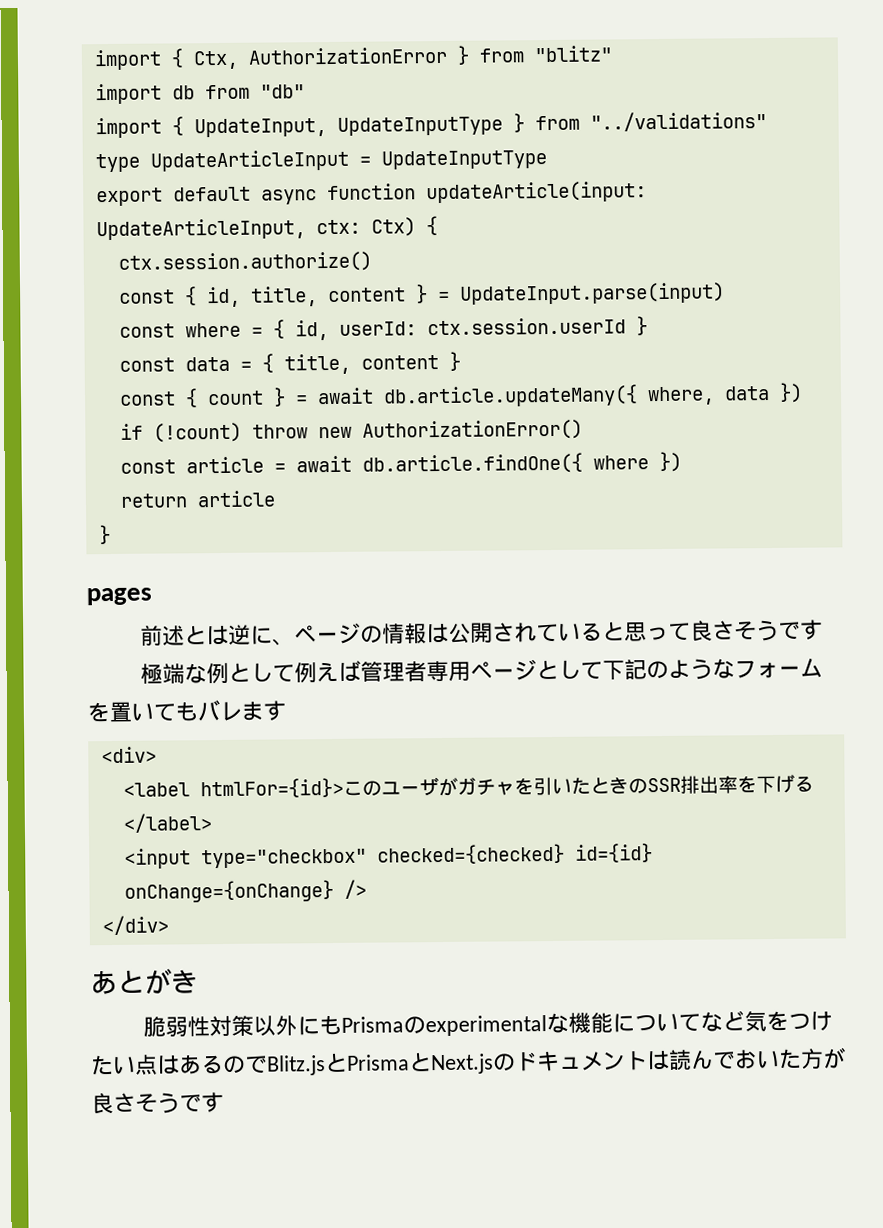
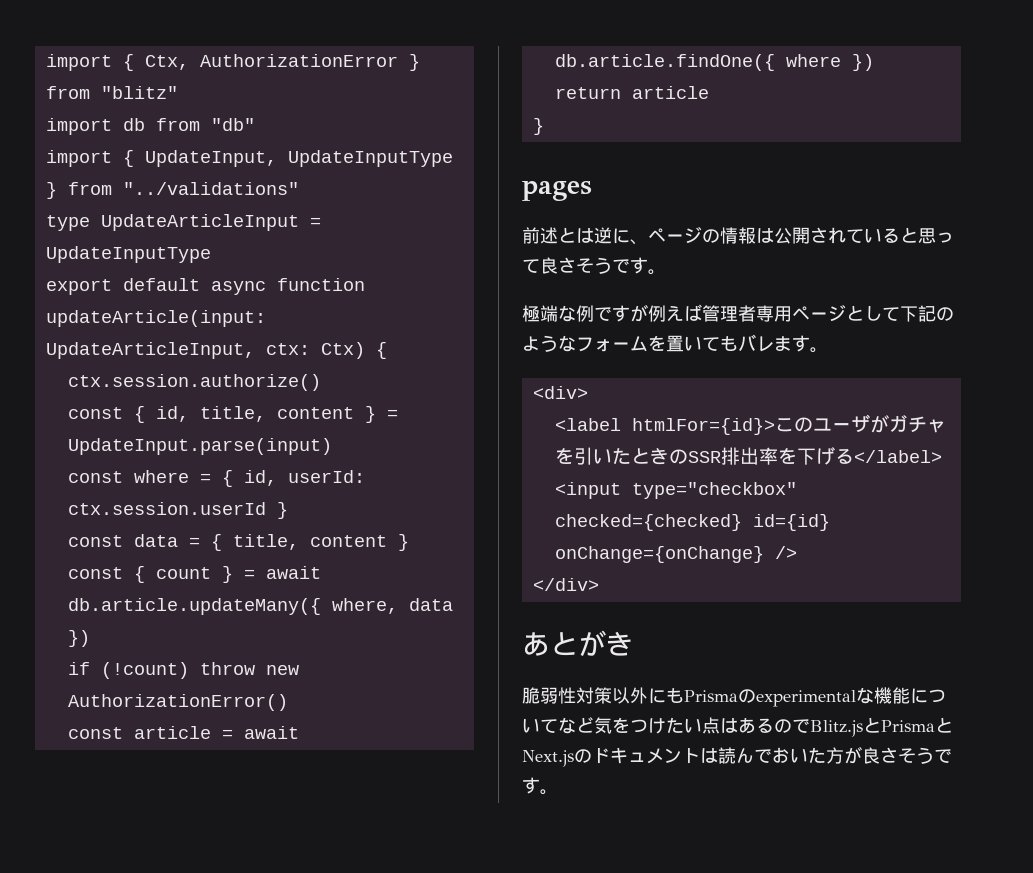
- 前述とは逆に、ページの情報は公開されていると思って良さそうです
+ 前述とは逆に、ページの情報は公開されていると思って良さそうです。
- 極端な例として例えば管理者専用ページとして下記のようなフォームを置いてもバレます
+ 極端な例ですが例えば管理者専用ページとして下記のようなフォームを置いてもバレます。
- 脆弱性対策以外にもPrismaのexperimentalな機能についてなど気をつけたい点はあるのでBlitz.jsとPrismaとNext.jsのドキュメントは読んでおいた方が良さそうです
+ 脆弱性対策以外にもPrismaのexperimentalな機能についてなど気をつけたい点はあるのでBlitz.jsとPrismaとNext.jsのドキュメントは読んでおいた方が良さそうです。

